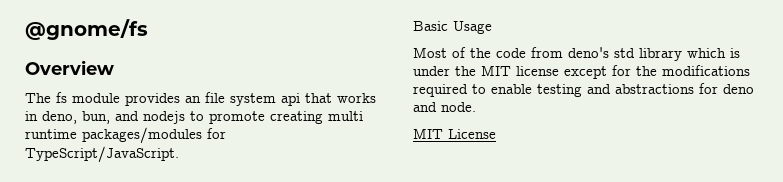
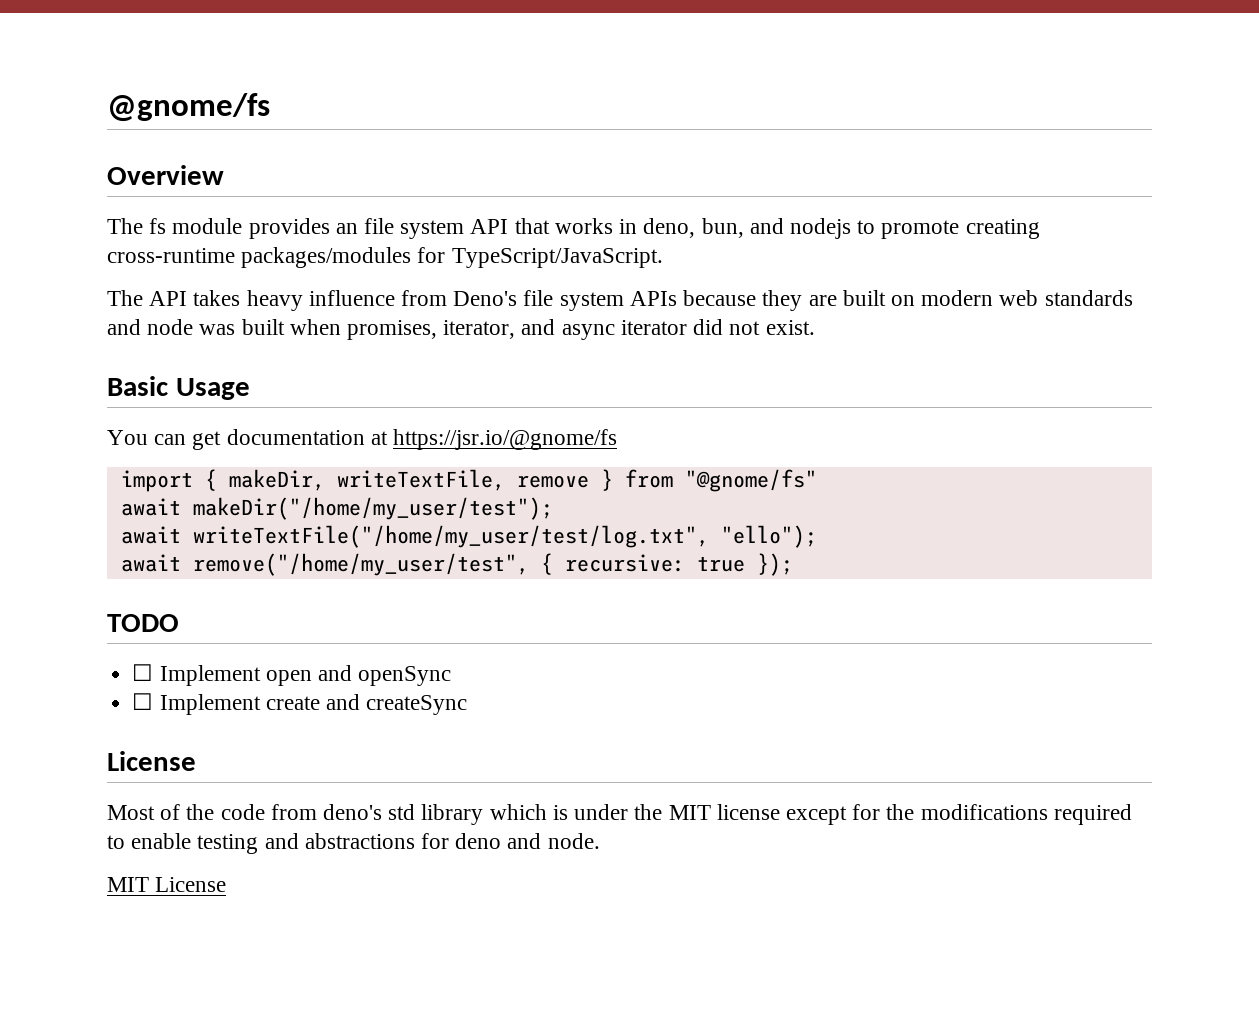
- The fs module provides an file system api that works in deno, bun, and nodejs to promote creating multi runtime packages/modules for TypeScript/JavaScript.
+ The fs module provides an file system API that works in deno, bun, and nodejs to promote creating cross-runtime packages/modules for TypeScript/JavaScript.
+ The API takes heavy influence from Deno's file system APIs because they are built on modern web standards and node was built when promises, iterator, and async iterator did not exist.
  Basic Usage
+ You can get documentation at https://jsr.io/@gnome/fs
+ import { makeDir, writeTextFile, remove } from "@gnome/fs"
+ await makeDir("/home/my_user/test");
+ await writeTextFile("/home/my_user/test/log.txt", "ello");
+ await remove("/home/my_user/test", { recursive: true });
+ TODO
+ ☐ Implement open and openSync
+ ☐ Implement create and createSync
+ License

